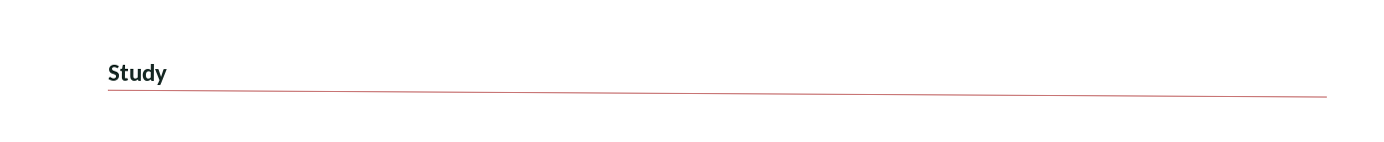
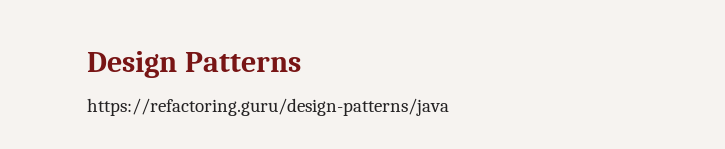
- Study
+ Design Patterns
+ https://refactoring.guru/design-patterns/java

